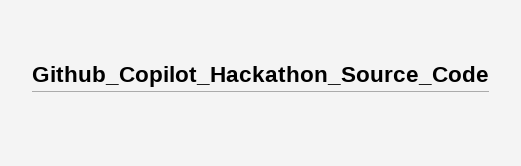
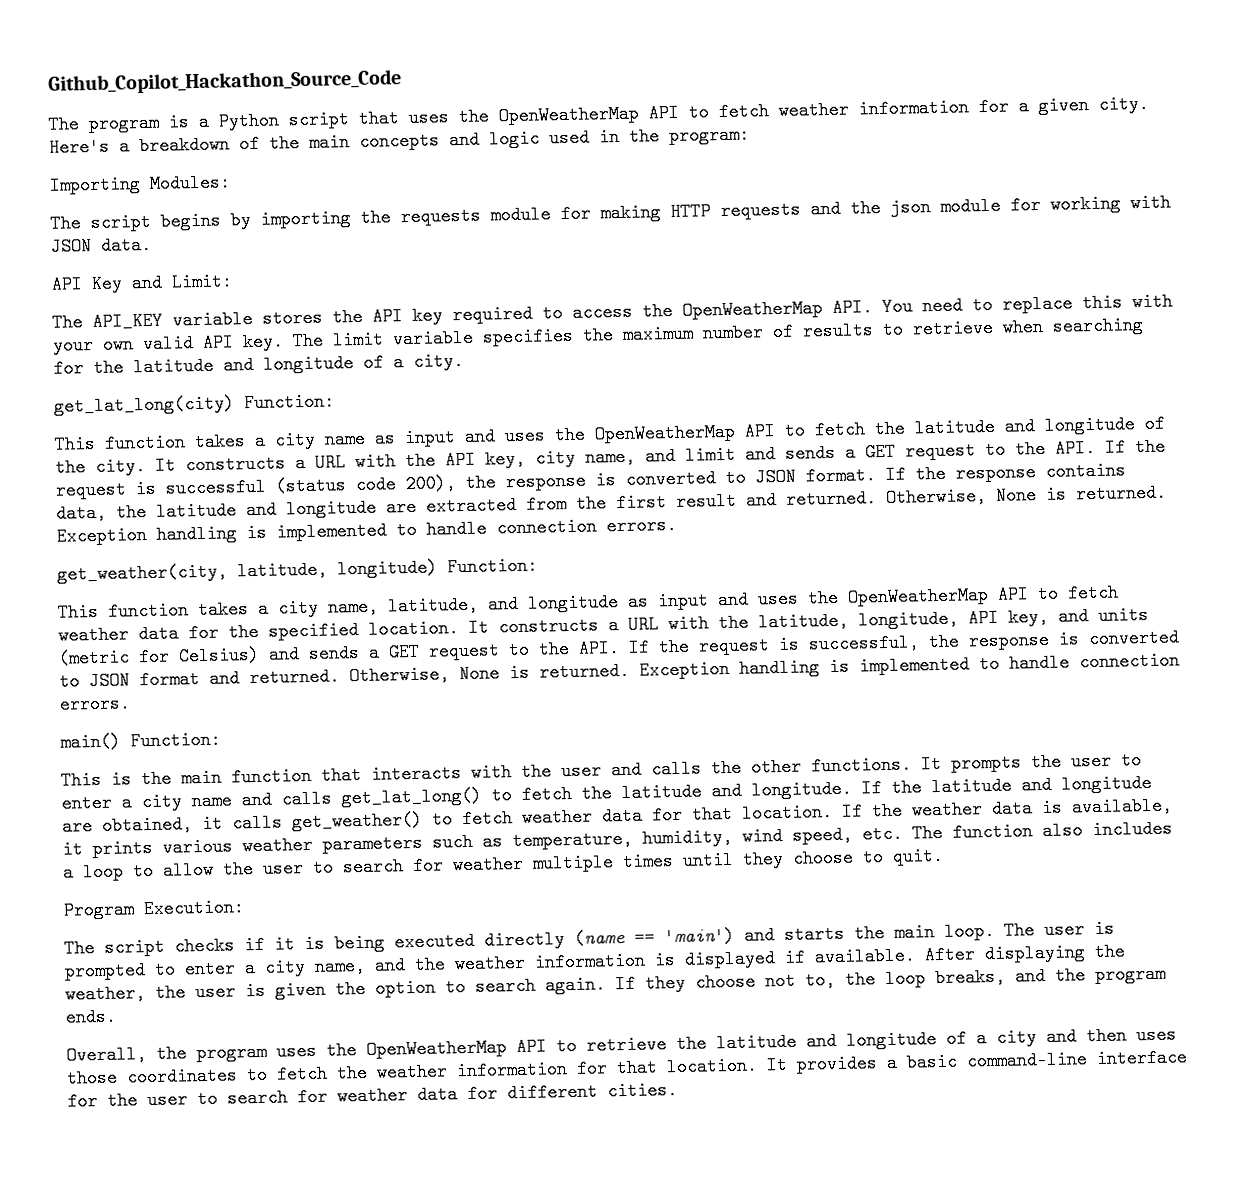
+ The program is a Python script that uses the OpenWeatherMap API to fetch weather information for a given city. Here's a breakdown of the main concepts and logic used in the program:
+ Importing Modules:
+ The script begins by importing the requests module for making HTTP requests and the json module for working with JSON data.
+ API Key and Limit:
+ The API_KEY variable stores the API key required to access the OpenWeatherMap API. You need to replace this with your own valid API key. The limit variable specifies the maximum number of results to retrieve when searching for the latitude and longitude of a city.
+ get_lat_long(city) Function:
+ This function takes a city name as input and uses the OpenWeatherMap API to fetch the latitude and longitude of the city. It constructs a URL with the API key, city name, and limit and sends a GET request to the API. If the request is successful (status code 200), the response is converted to JSON format. If the response contains data, the latitude and longitude are extracted from the first result and returned. Otherwise, None is returned. Exception handling is implemented to handle connection errors.
+ get_weather(city, latitude, longitude) Function:
+ This function takes a city name, latitude, and longitude as input and uses the OpenWeatherMap API to fetch weather data for the specified location. It constructs a URL with the latitude, longitude, API key, and units (metric for Celsius) and sends a GET request to the API. If the request is successful, the response is converted to JSON format and returned. Otherwise, None is returned. Exception handling is implemented to handle connection errors.
+ main() Function:
+ This is the main function that interacts with the user and calls the other functions. It prompts the user to enter a city name and calls get_lat_long() to fetch the latitude and longitude. If the latitude and longitude are obtained, it calls get_weather() to fetch weather data for that location. If the weather data is available, it prints various weather parameters such as temperature, humidity, wind speed, etc. The function also includes a loop to allow the user to search for weather multiple times until they choose to quit.
+ Program Execution:
+ The script checks if it is being executed directly (name == 'main') and starts the main loop. The user is prompted to enter a city name, and the weather information is displayed if available. After displaying the weather, the user is given the option to search again. If they choose not to, the loop breaks, and the program ends.
+ Overall, the program uses the OpenWeatherMap API to retrieve the latitude and longitude of a city and then uses those coordinates to fetch the weather information for that location. It provides a basic command-line interface for the user to search for weather data for different cities.

